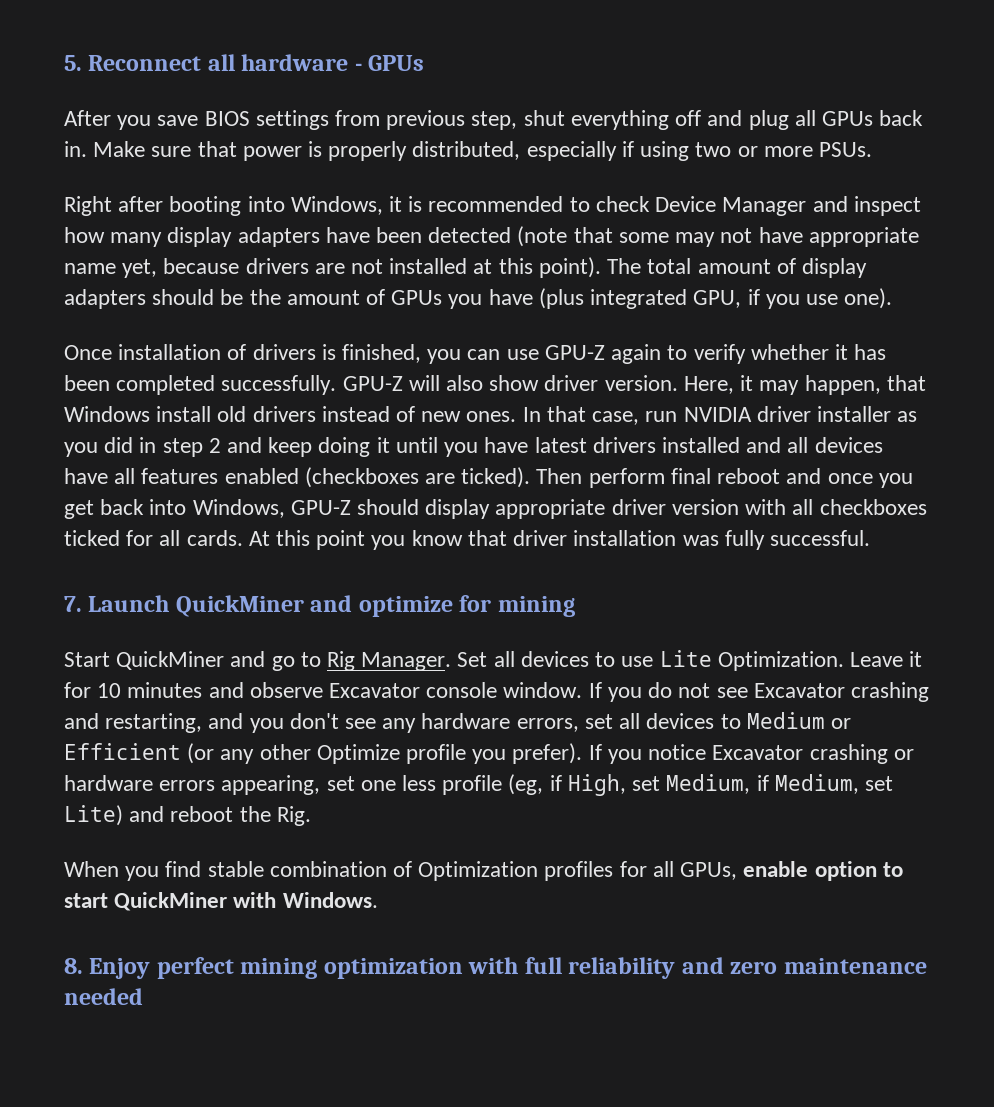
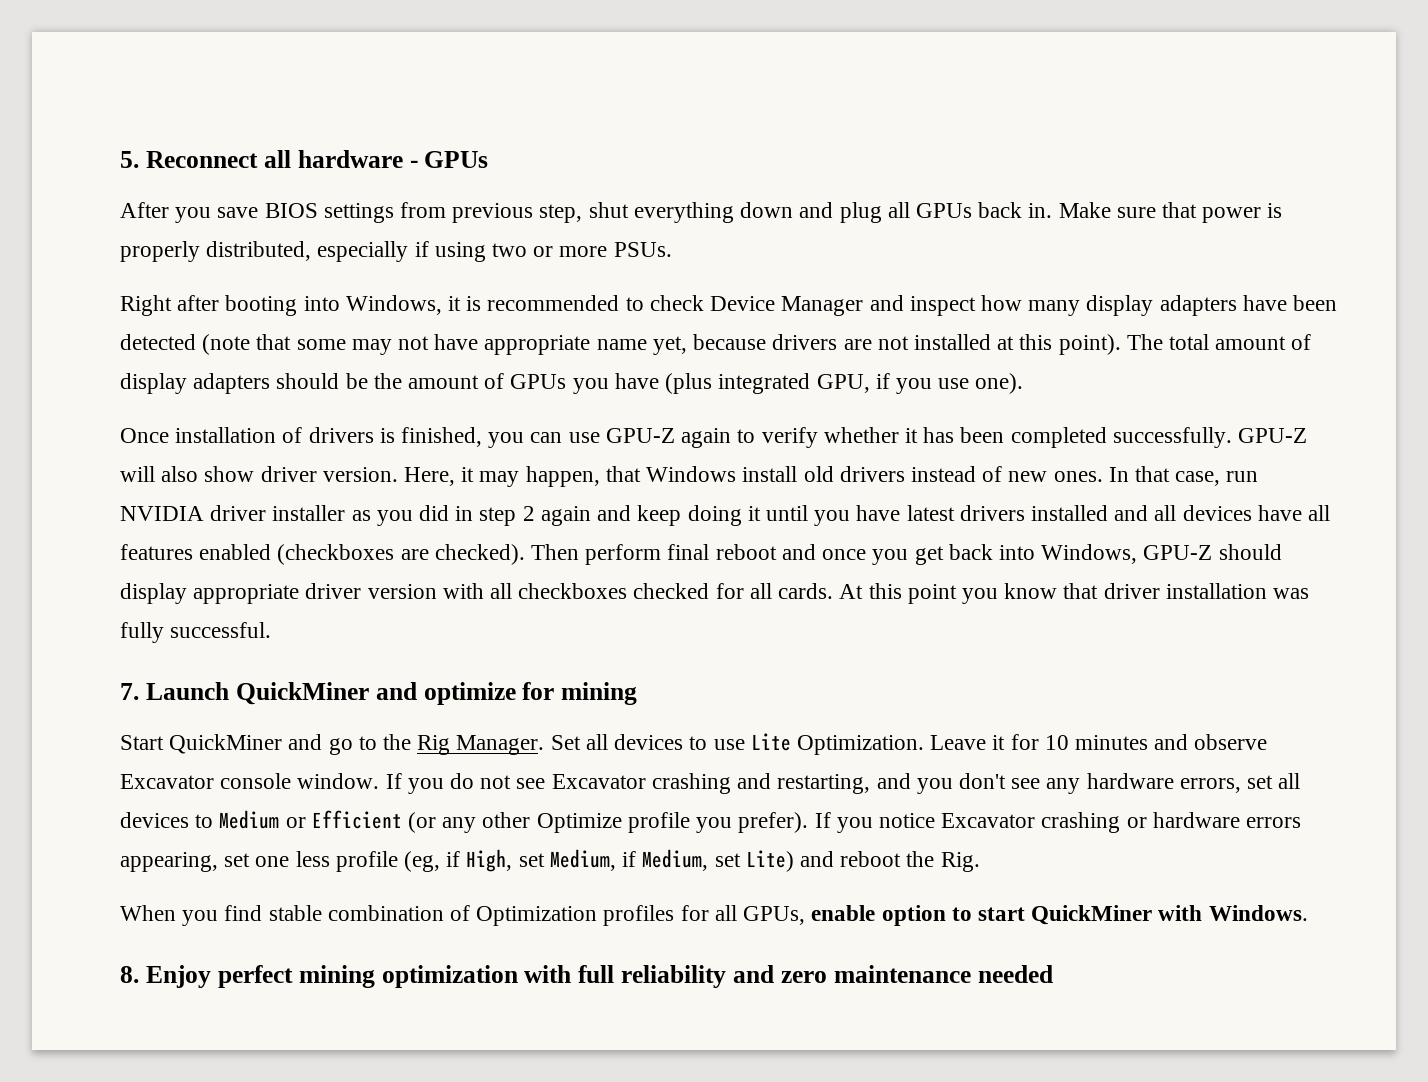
- After you save BIOS settings from previous step, shut everything off and plug all GPUs back in.
+ After you save BIOS settings from previous step, shut everything down and plug all GPUs back in.
- In that case, run NVIDIA driver installer as you did in step 2 and keep doing it until you have latest drivers installed and all devices have all features enabled (checkboxes are ticked).
+ In that case, run NVIDIA driver installer as you did in step 2 again and keep doing it until you have latest drivers installed and all devices have all features enabled (checkboxes are checked).
- Then perform final reboot and once you get back into Windows, GPU-Z should display appropriate driver version with all checkboxes ticked for all cards.
+ Then perform final reboot and once you get back into Windows, GPU-Z should display appropriate driver version with all checkboxes checked for all cards.
- Start QuickMiner and go to Rig Manager.
+ Start QuickMiner and go to the Rig Manager.

